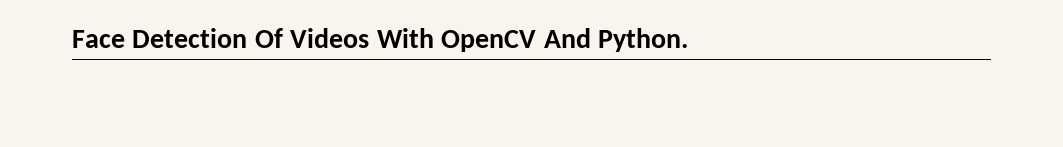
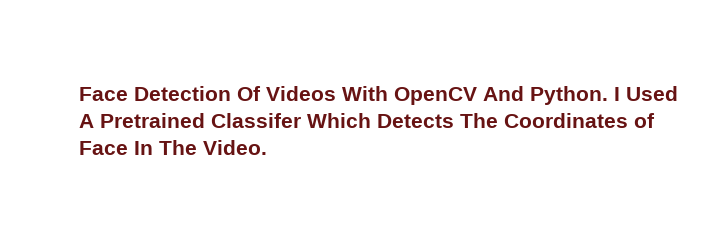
+ I Used A Pretrained Classifer Which Detects The Coordinates of Face In The Video.

